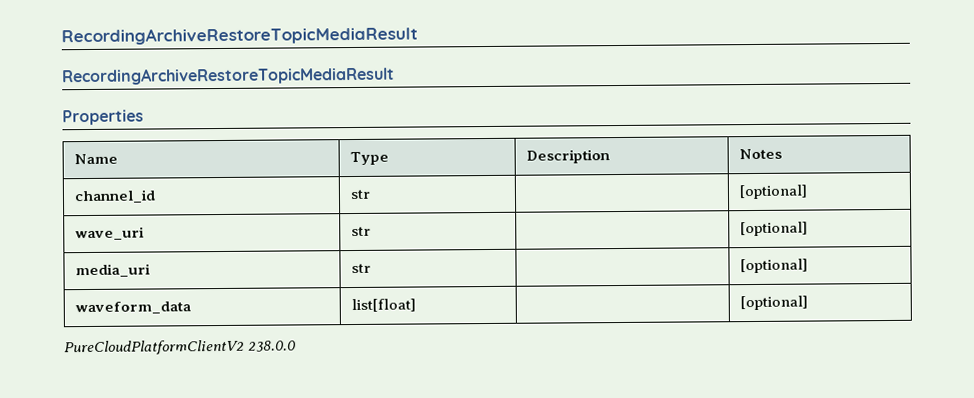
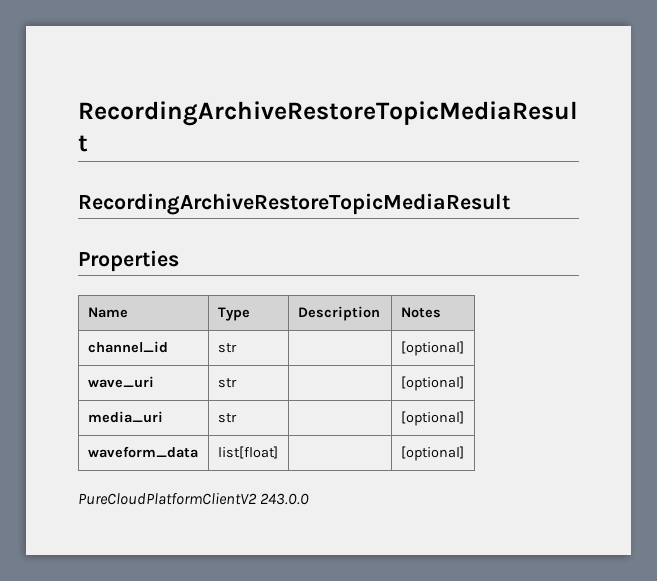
- PureCloudPlatformClientV2 238.0.0
+ PureCloudPlatformClientV2 243.0.0

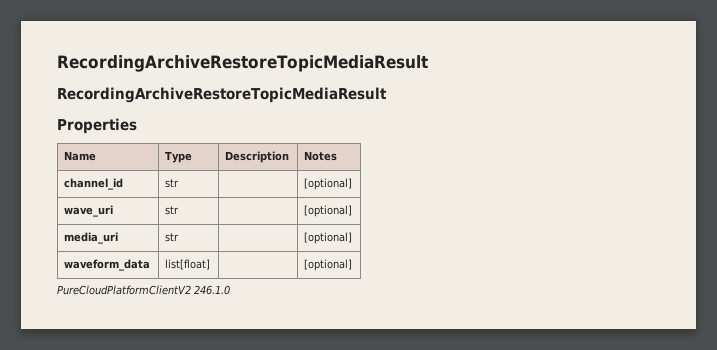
- PureCloudPlatformClientV2 243.0.0
+ PureCloudPlatformClientV2 246.1.0

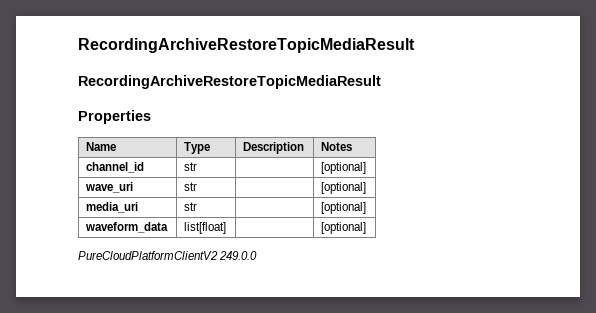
- PureCloudPlatformClientV2 246.1.0
+ PureCloudPlatformClientV2 249.0.0

